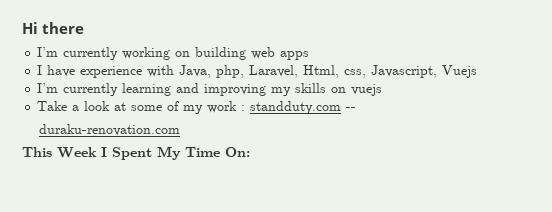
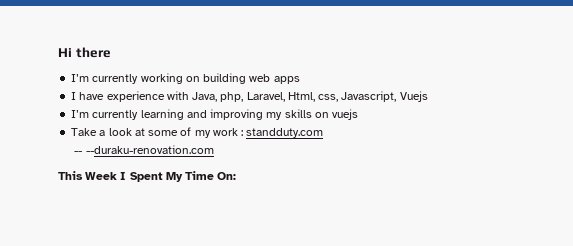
- Take a look at some of my work : standduty.com --
- duraku-renovation.com
+ Take a look at some of my work : standduty.com
+ -- --duraku-renovation.com

